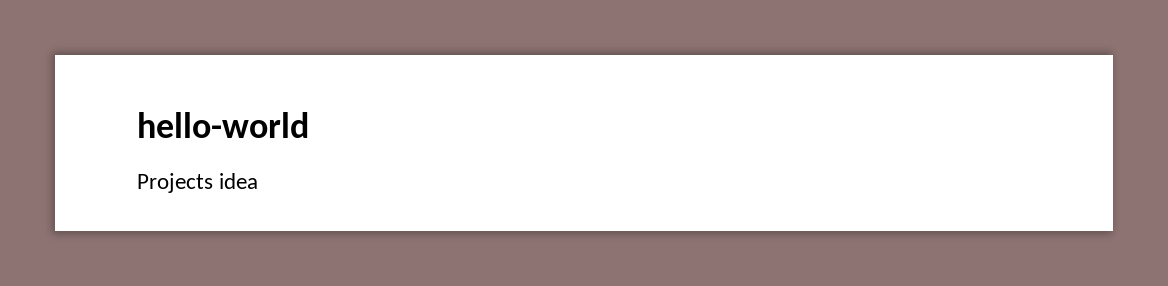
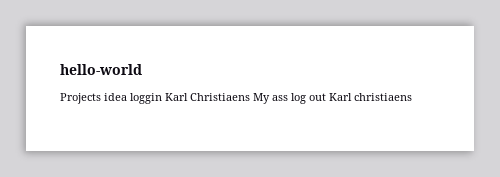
- Projects idea
+ Projects idea loggin Karl Christiaens My ass log out Karl christiaens

